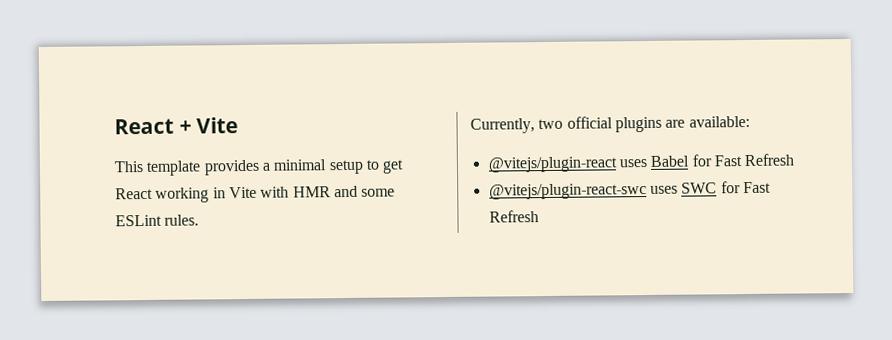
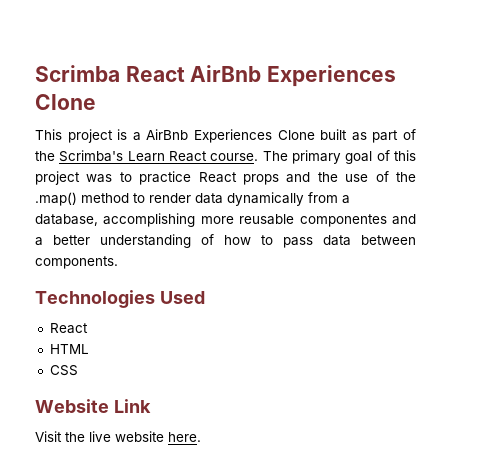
- React + Vite
- This template provides a minimal setup to get React working in Vite with HMR and some ESLint rules.
- Currently, two official plugins are available:
- @vitejs/plugin-react uses Babel for Fast Refresh
- @vitejs/plugin-react-swc uses SWC for Fast Refresh
+ Scrimba React AirBnb Experiences Clone
+ This project is a AirBnb Experiences Clone built as part of the Scrimba's Learn React course. The primary goal of this project was to practice React props and the use of the .map() method to render data dynamically from a database, accomplishing more reusable componentes and a better understanding of how to pass data between components.
+ Technologies Used
+ React
+ HTML
+ CSS
+ Website Link
+ Visit the live website here.

